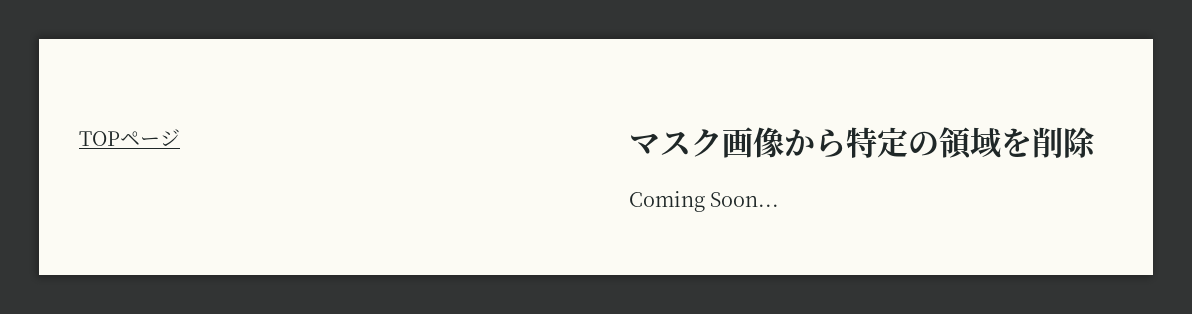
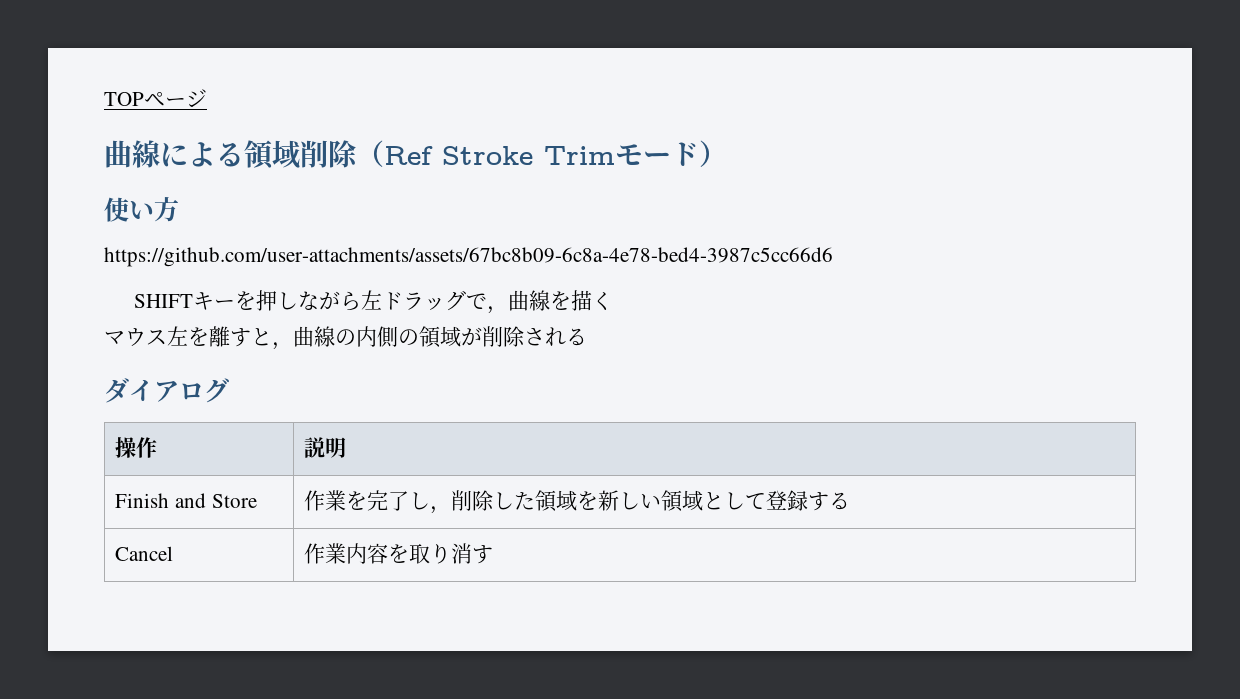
- マスク画像から特定の領域を削除
- Coming Soon...
+ 曲線による領域削除（Ref Stroke Trimモード）
+ 使い方
+ https://github.com/user-attachments/assets/67bc8b09-6c8a-4e78-bed4-3987c5cc66d6
+ SHIFTキーを押しながら左ドラッグで，曲線を描く
+ マウス左を離すと，曲線の内側の領域が削除される
+ ダイアログ
+ 操作 | 説明
+ Finish and Store | 作業を完了し，削除した領域を新しい領域として登録する
+ Cancel | 作業内容を取り消す

